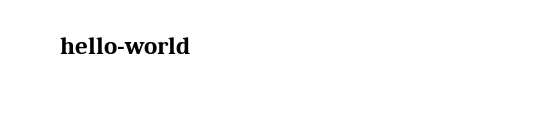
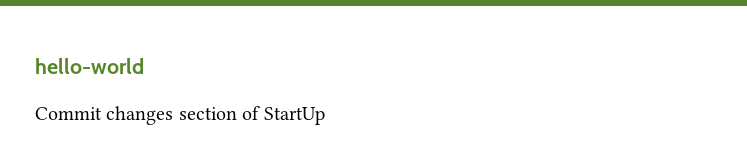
+ Commit changes section of StartUp

